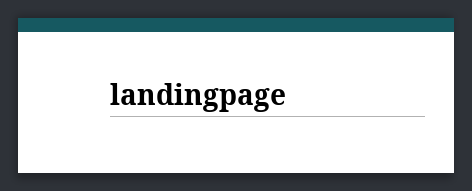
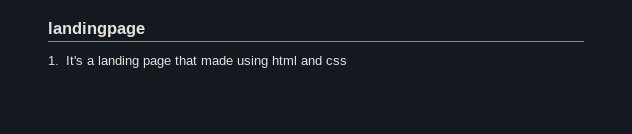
+ 1. It's a landing page that made using html and css

